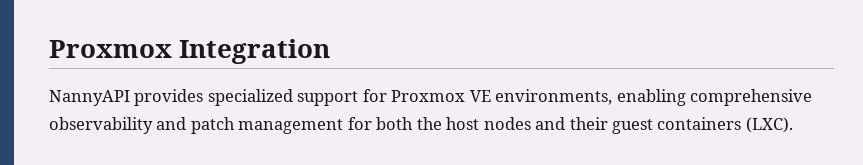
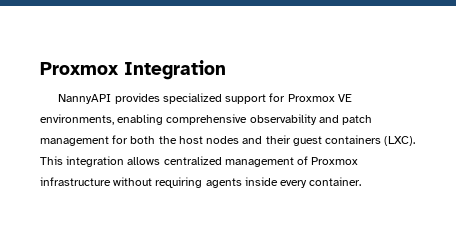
+ This integration allows centralized management of Proxmox infrastructure without requiring agents inside every container.

